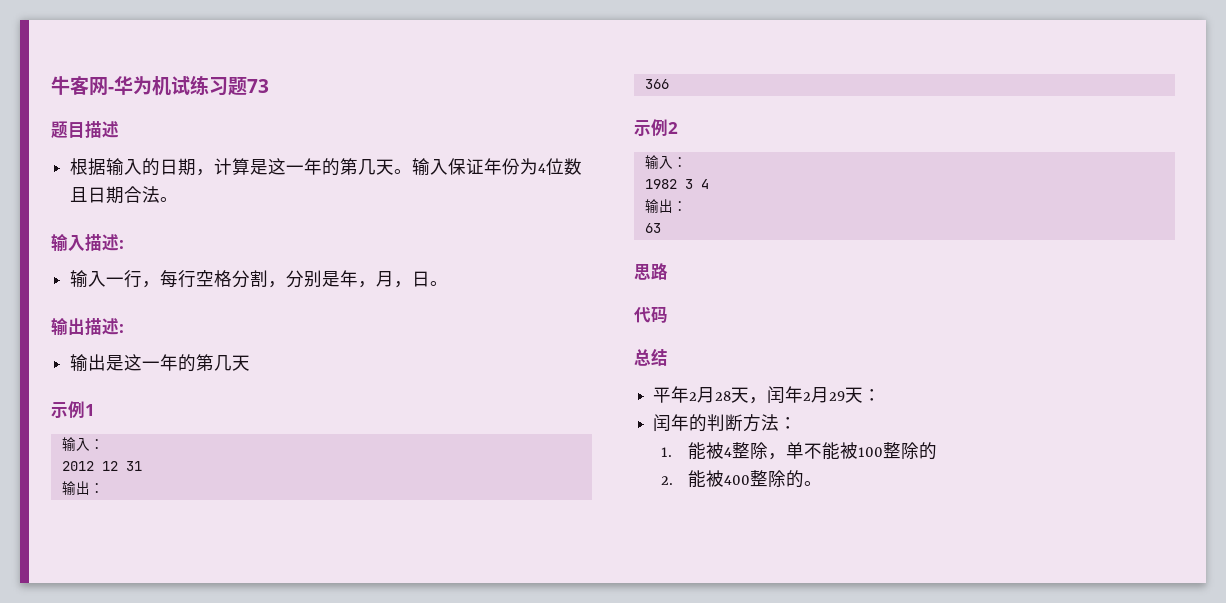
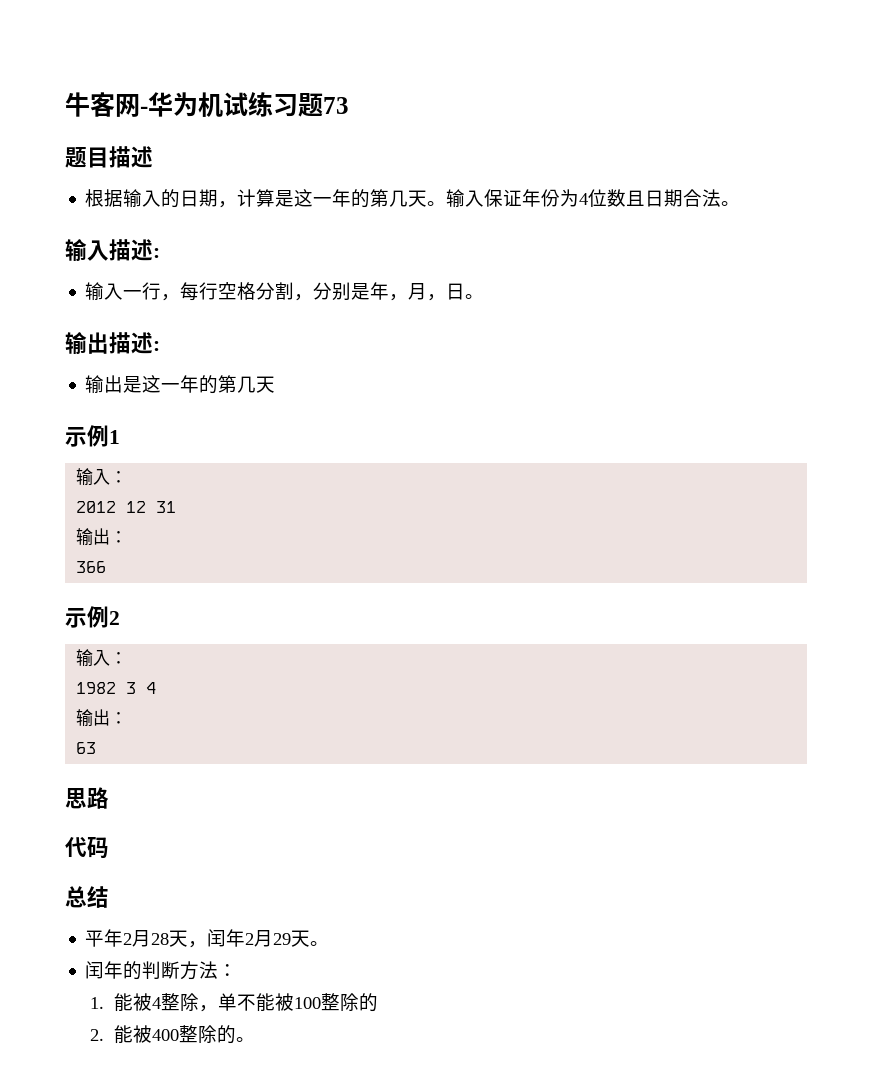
- 平年2月28天，闰年2月29天：
+ 平年2月28天，闰年2月29天。

